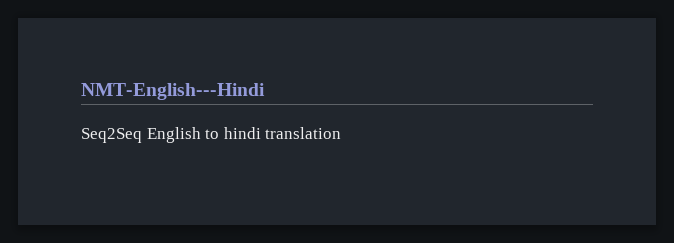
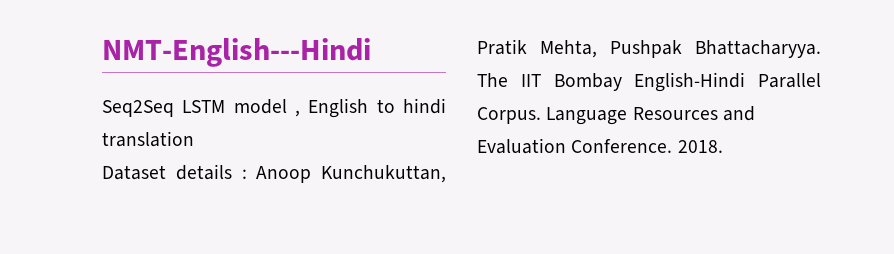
- Seq2Seq English to hindi translation
+ Seq2Seq LSTM model , English to hindi translation
+ Dataset details : Anoop Kunchukuttan, Pratik Mehta, Pushpak Bhattacharyya. The IIT Bombay English-Hindi Parallel Corpus. Language Resources and Evaluation Conference. 2018.

